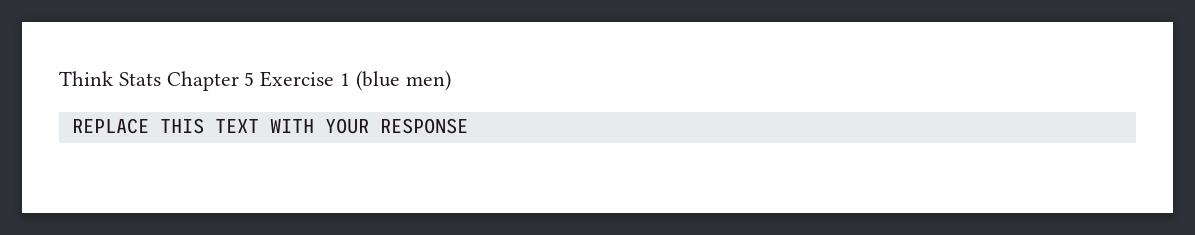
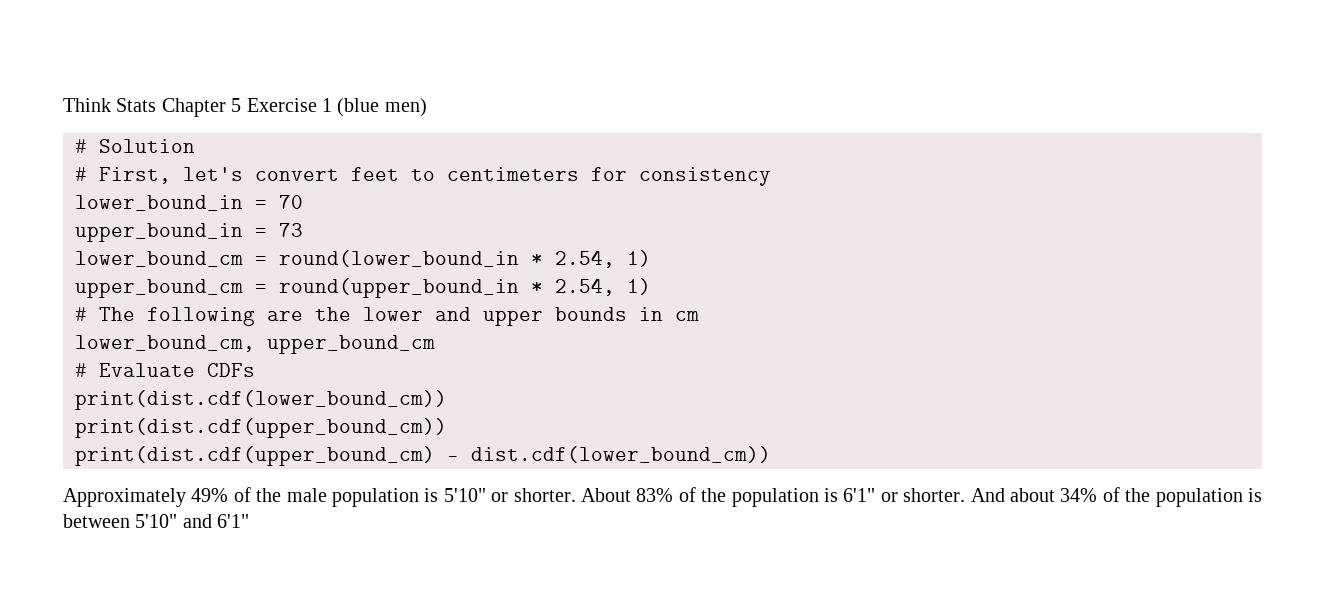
- REPLACE THIS TEXT WITH YOUR RESPONSE
+ # Solution
+ # First, let's convert feet to centimeters for consistency
+ lower_bound_in = 70
+ upper_bound_in = 73
+ lower_bound_cm = round(lower_bound_in * 2.54, 1)
+ upper_bound_cm = round(upper_bound_in * 2.54, 1)
+ # The following are the lower and upper bounds in cm
+ lower_bound_cm, upper_bound_cm
+ # Evaluate CDFs
+ print(dist.cdf(lower_bound_cm))
+ print(dist.cdf(upper_bound_cm))
+ print(dist.cdf(upper_bound_cm) - dist.cdf(lower_bound_cm))
+ Approximately 49% of the male population is 5'10" or shorter. About 83% of the population is 6'1" or shorter. And about 34% of the population is between 5'10" and 6'1"

